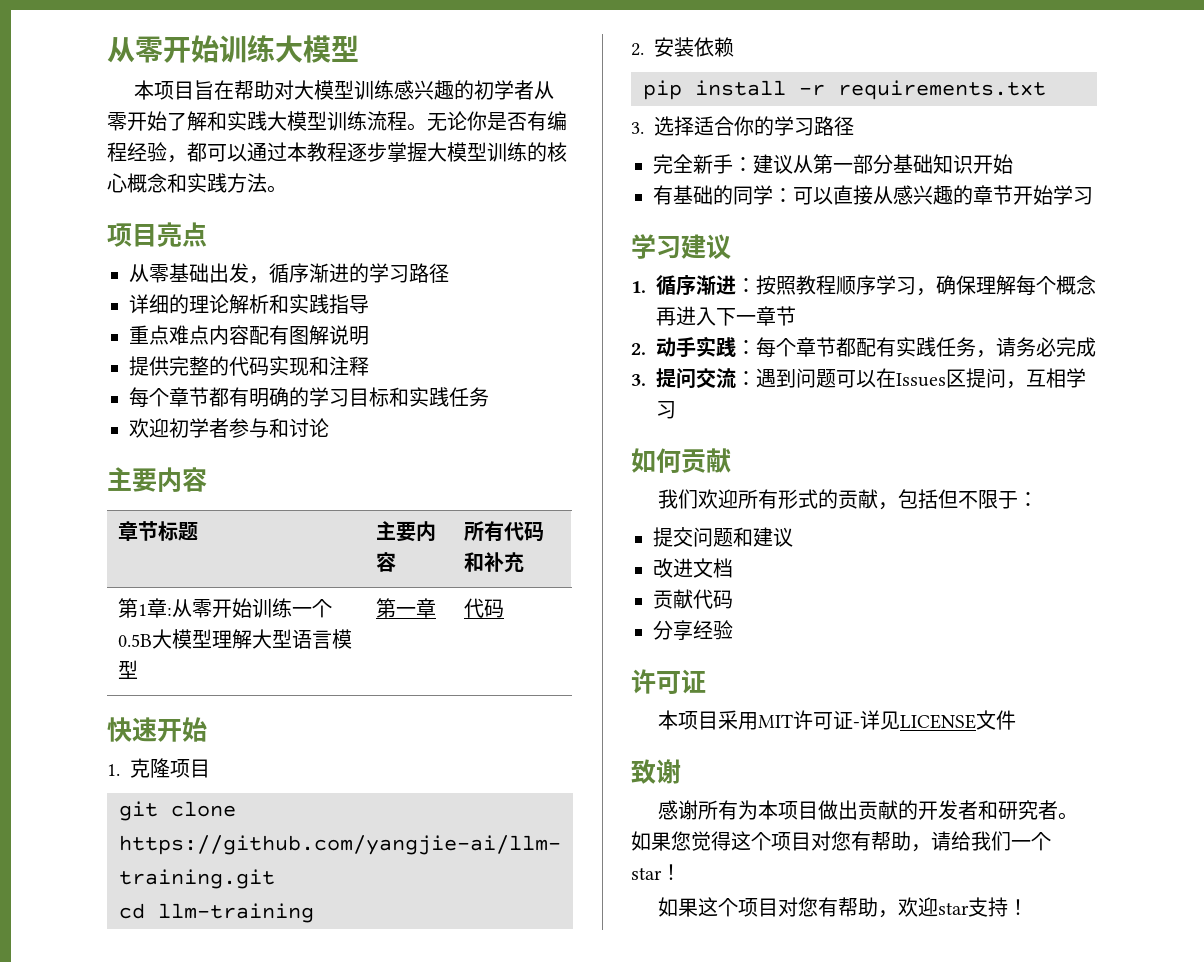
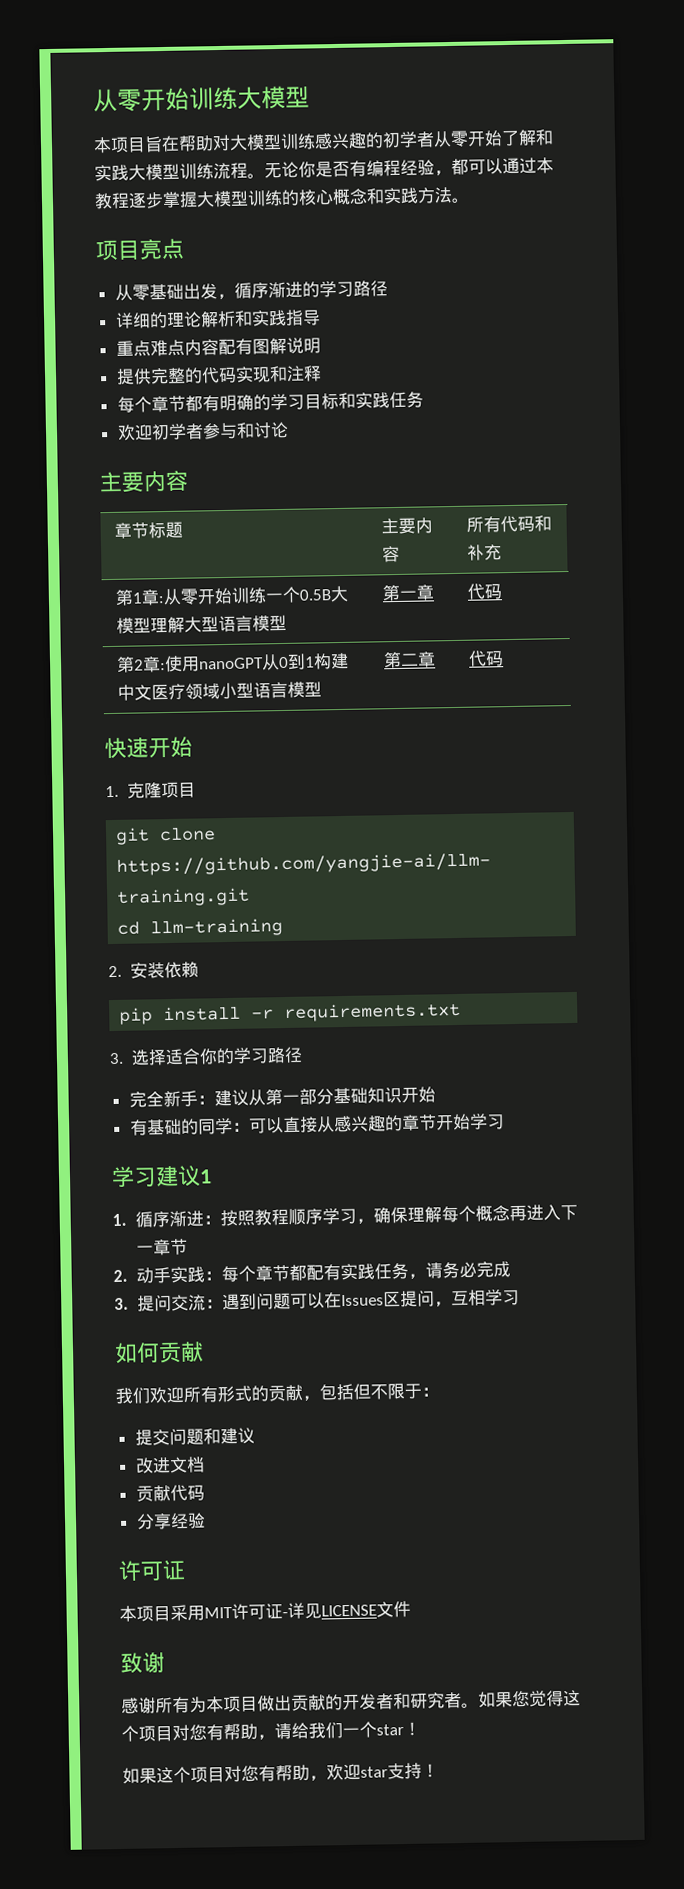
+ 第2章:使用nanoGPT从0到1构建中文医疗领域小型语言模型 | 第二章 | 代码
- 学习建议
+ 学习建议1

